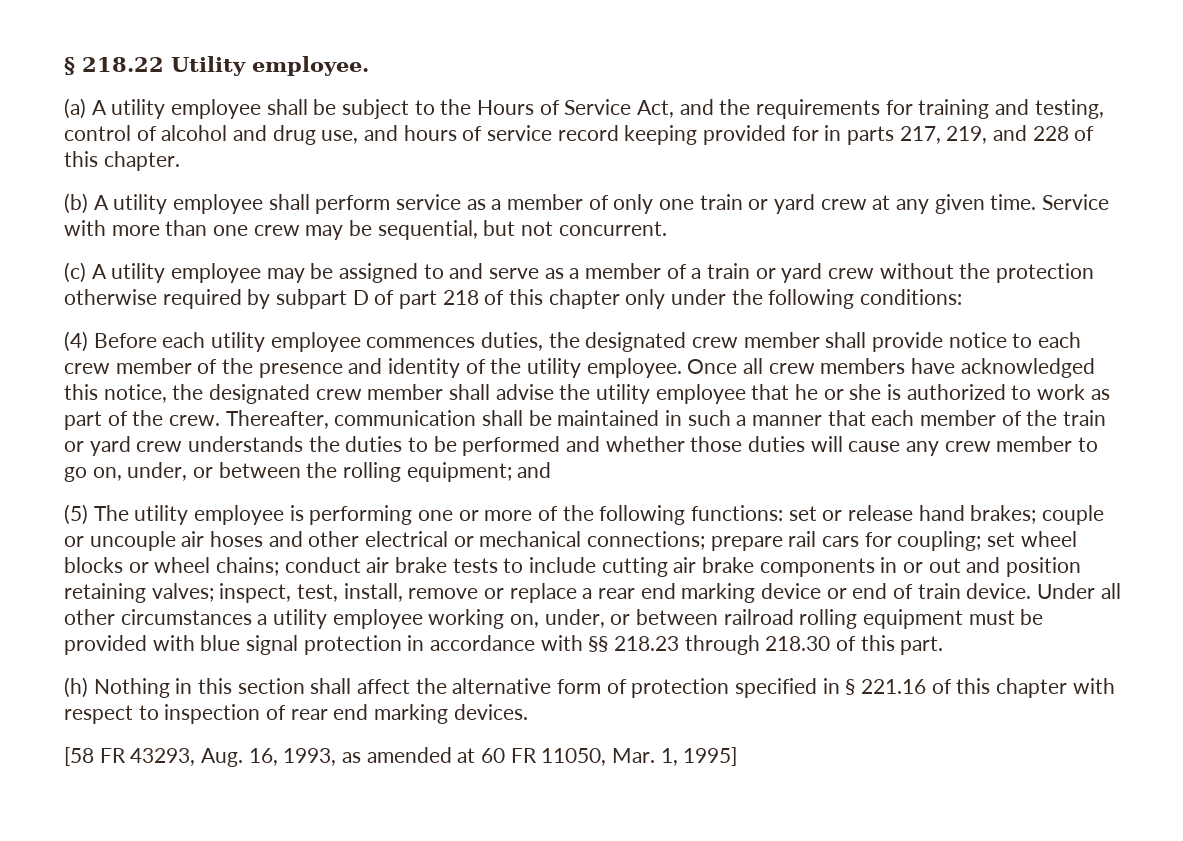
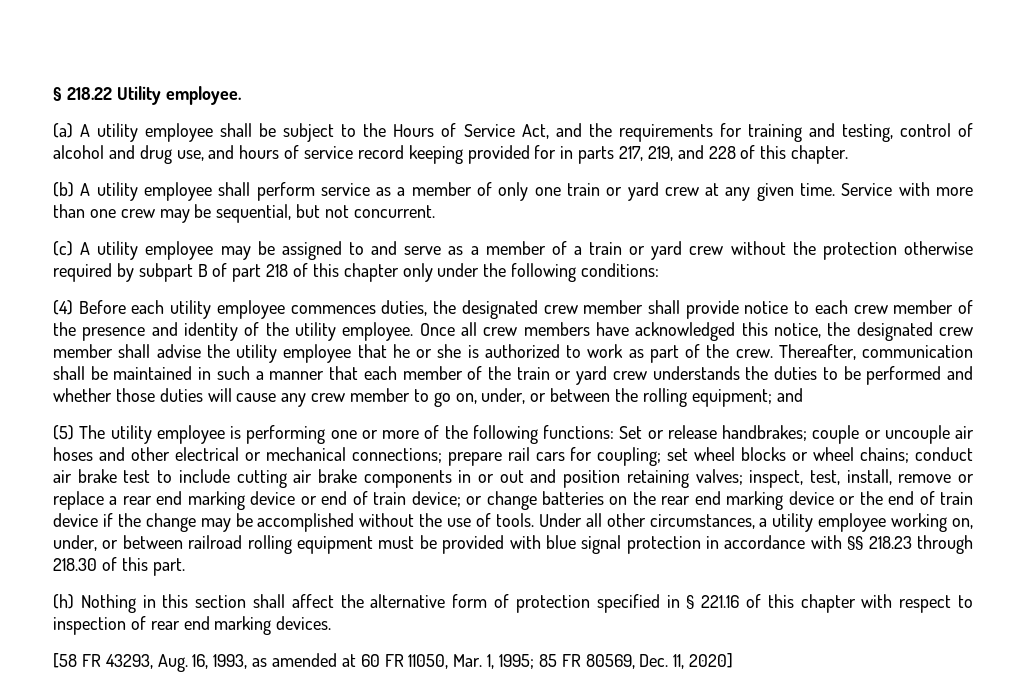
- (c) A utility employee may be assigned to and serve as a member of a train or yard crew without the protection otherwise required by subpart D of part 218 of this chapter only under the following conditions:
+ (c) A utility employee may be assigned to and serve as a member of a train or yard crew without the protection otherwise required by subpart B of part 218 of this chapter only under the following conditions:
- set or release hand brakes;
+ Set or release handbrakes;
- conduct air brake tests to include cutting air brake components in or out and position retaining valves;
+ conduct air brake test to include cutting air brake components in or out and position retaining valves;
- inspect, test, install, remove or replace a rear end marking device or end of train device.
+ inspect, test, install, remove or replace a rear end marking device or end of train device; or change batteries on the rear end marking device or the end of train device if the change may be accomplished without the use of tools.
- Under all other circumstances a utility employee working on, under, or between railroad rolling equipment must be provided with blue signal protection in accordance with §§ 218.23 through 218.30 of this part.
+ Under all other circumstances, a utility employee working on, under, or between railroad rolling equipment must be provided with blue signal protection in accordance with §§ 218.23 through 218.30 of this part.
- [58 FR 43293, Aug. 16, 1993, as amended at 60 FR 11050, Mar. 1, 1995]
+ [58 FR 43293, Aug. 16, 1993, as amended at 60 FR 11050, Mar. 1, 1995; 85 FR 80569, Dec. 11, 2020]

